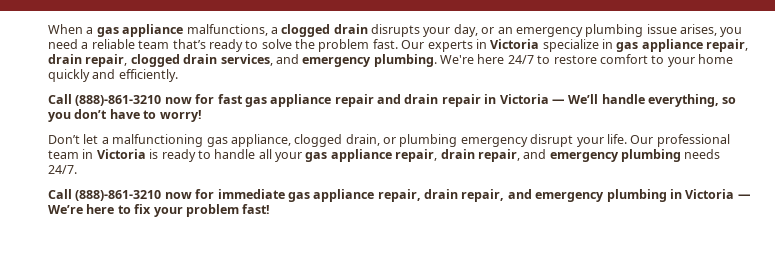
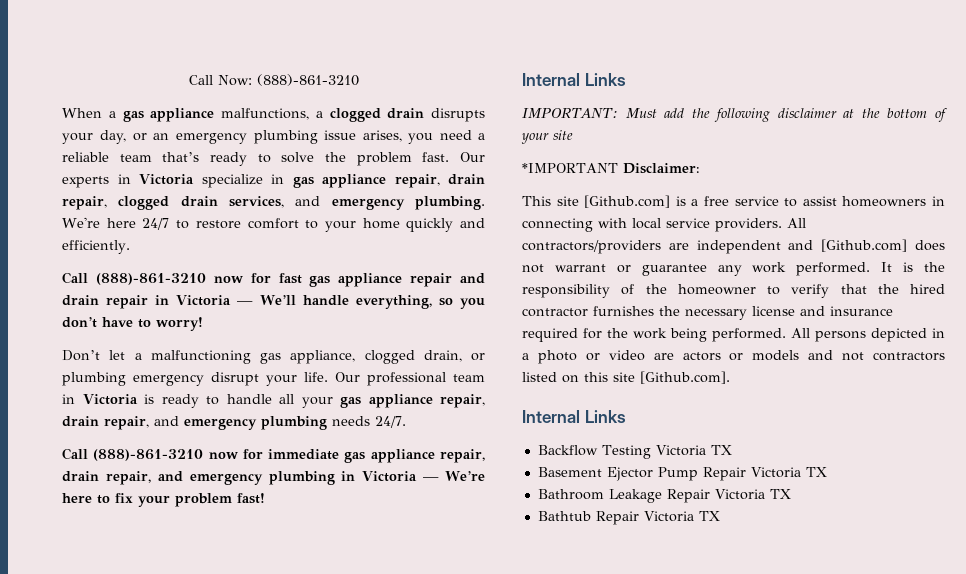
+ Call Now: (888)-861-3210
  Call (888)-861-3210 now for immediate gas appliance repair, drain repair, and emergency plumbing in Victoria — We’re here to fix your problem fast!
+ Internal Links
+ IMPORTANT: Must add the following disclaimer at the bottom of your site
+ *IMPORTANT Disclaimer:
+ This site [Github.com] is a free service to assist homeowners in connecting with local service providers. All contractors/providers are independent and [Github.com] does not warrant or guarantee any work performed. It is the responsibility of the homeowner to verify that the hired contractor furnishes the necessary license and insurance required for the work being performed. All persons depicted in a photo or video are actors or models and not contractors listed on this site [Github.com].
+ Internal Links
+ Backflow Testing Victoria TX
+ Basement Ejector Pump Repair Victoria TX
+ Bathroom Leakage Repair Victoria TX
+ Bathtub Repair Victoria TX

